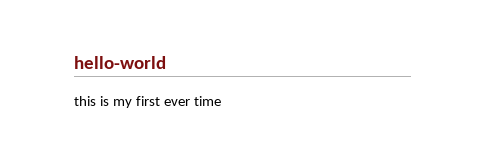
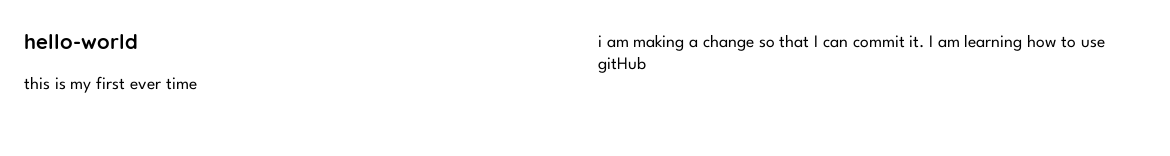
+ i am making a change so that I can commit it. I am learning how to use gitHub

